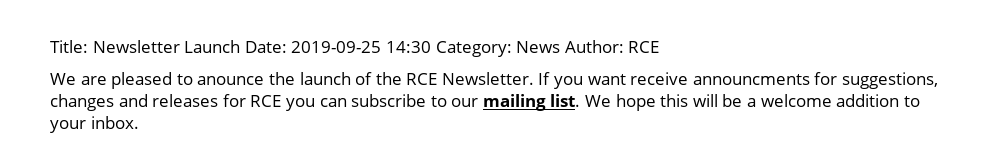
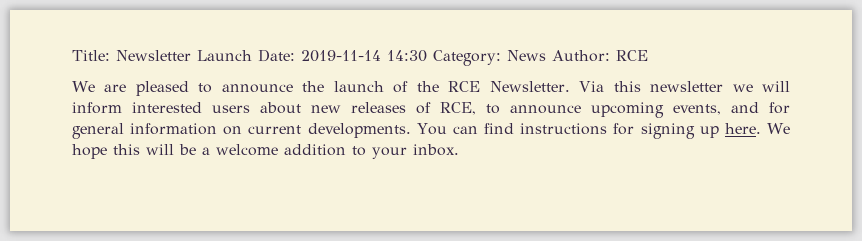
- Title: Newsletter Launch Date: 2019-09-25 14:30 Category: News Author: RCE
+ Title: Newsletter Launch Date: 2019-11-14 14:30 Category: News Author: RCE
- We are pleased to anounce the launch of the RCE Newsletter.
+ We are pleased to announce the launch of the RCE Newsletter.
- If you want receive announcments for suggestions, changes and releases for RCE you can subscribe to our mailing list.
+ Via this newsletter we will inform interested users about new releases of RCE, to announce upcoming events, and for general information on current developments. You can find instructions for signing up here.

